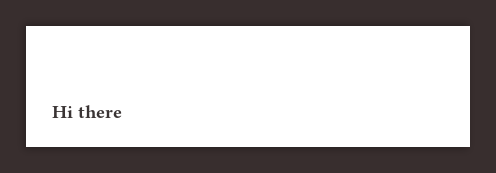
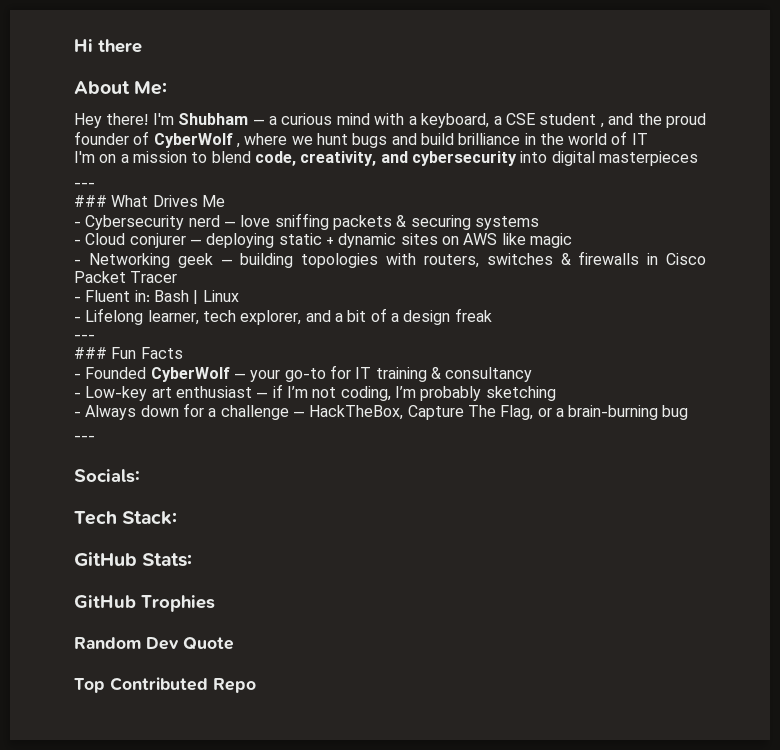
+ About Me:
+ Hey there! I'm Shubham — a curious mind with a keyboard, a CSE student , and the proud founder of CyberWolf , where we hunt bugs and build brilliance in the world of IT
+ I'm on a mission to blend code, creativity, and cybersecurity into digital masterpieces
+ ---
+ ### What Drives Me
+ - Cybersecurity nerd — love sniffing packets & securing systems
+ - Cloud conjurer — deploying static + dynamic sites on AWS like magic
+ - Networking geek — building topologies with routers, switches & firewalls in Cisco Packet Tracer
+ - Fluent in: Bash | Linux
+ - Lifelong learner, tech explorer, and a bit of a design freak
+ ---
+ ### Fun Facts
+ - Founded CyberWolf — your go-to for IT training & consultancy
+ - Low-key art enthusiast — if I’m not coding, I’m probably sketching
+ - Always down for a challenge — HackTheBox, Capture The Flag, or a brain-burning bug
+ ---
+ Socials:
+ Tech Stack:
+ GitHub Stats:
+ GitHub Trophies
+ Random Dev Quote
+ Top Contributed Repo

